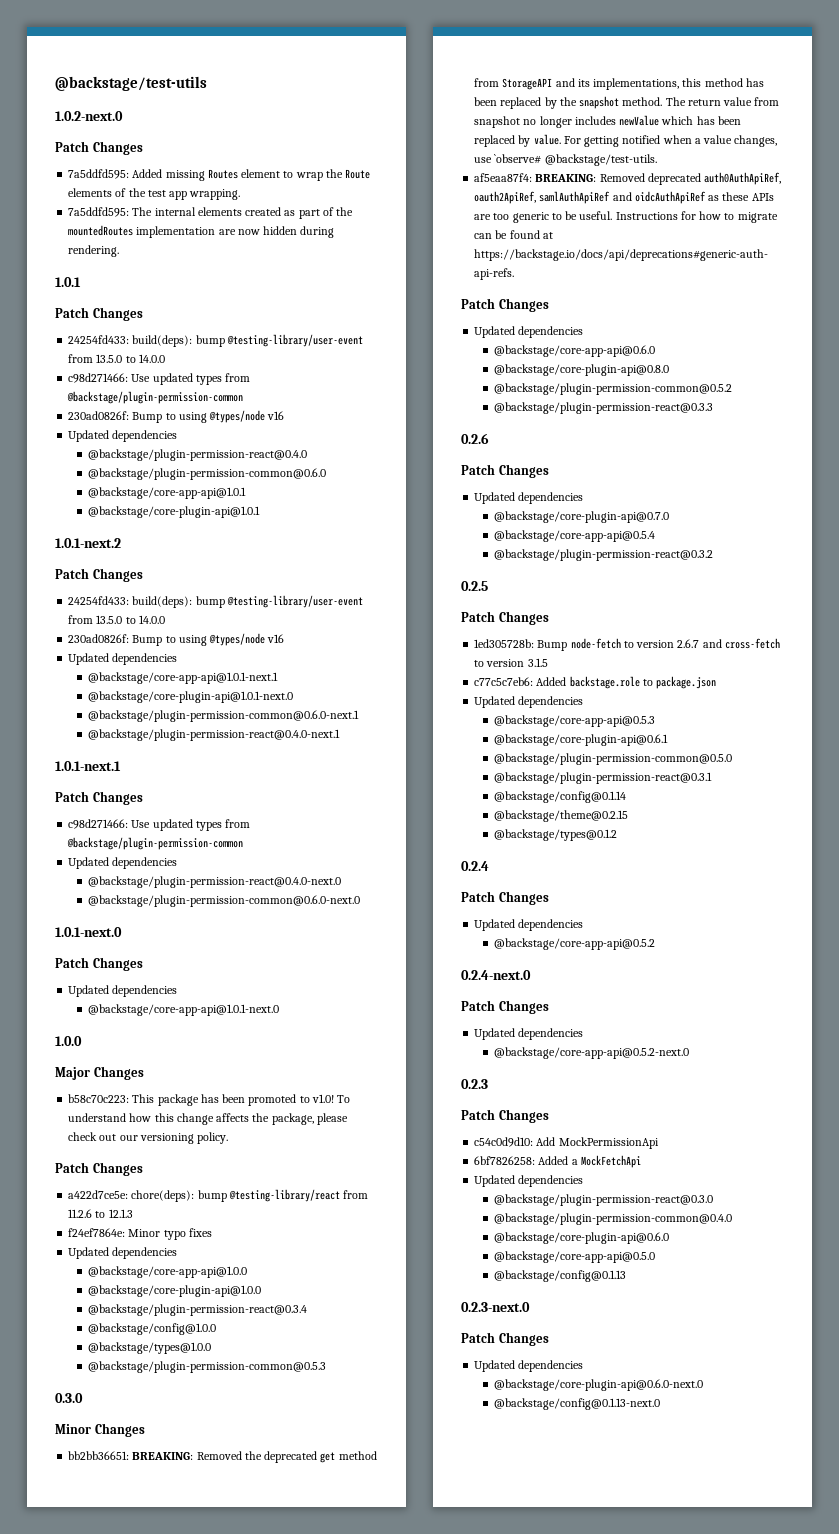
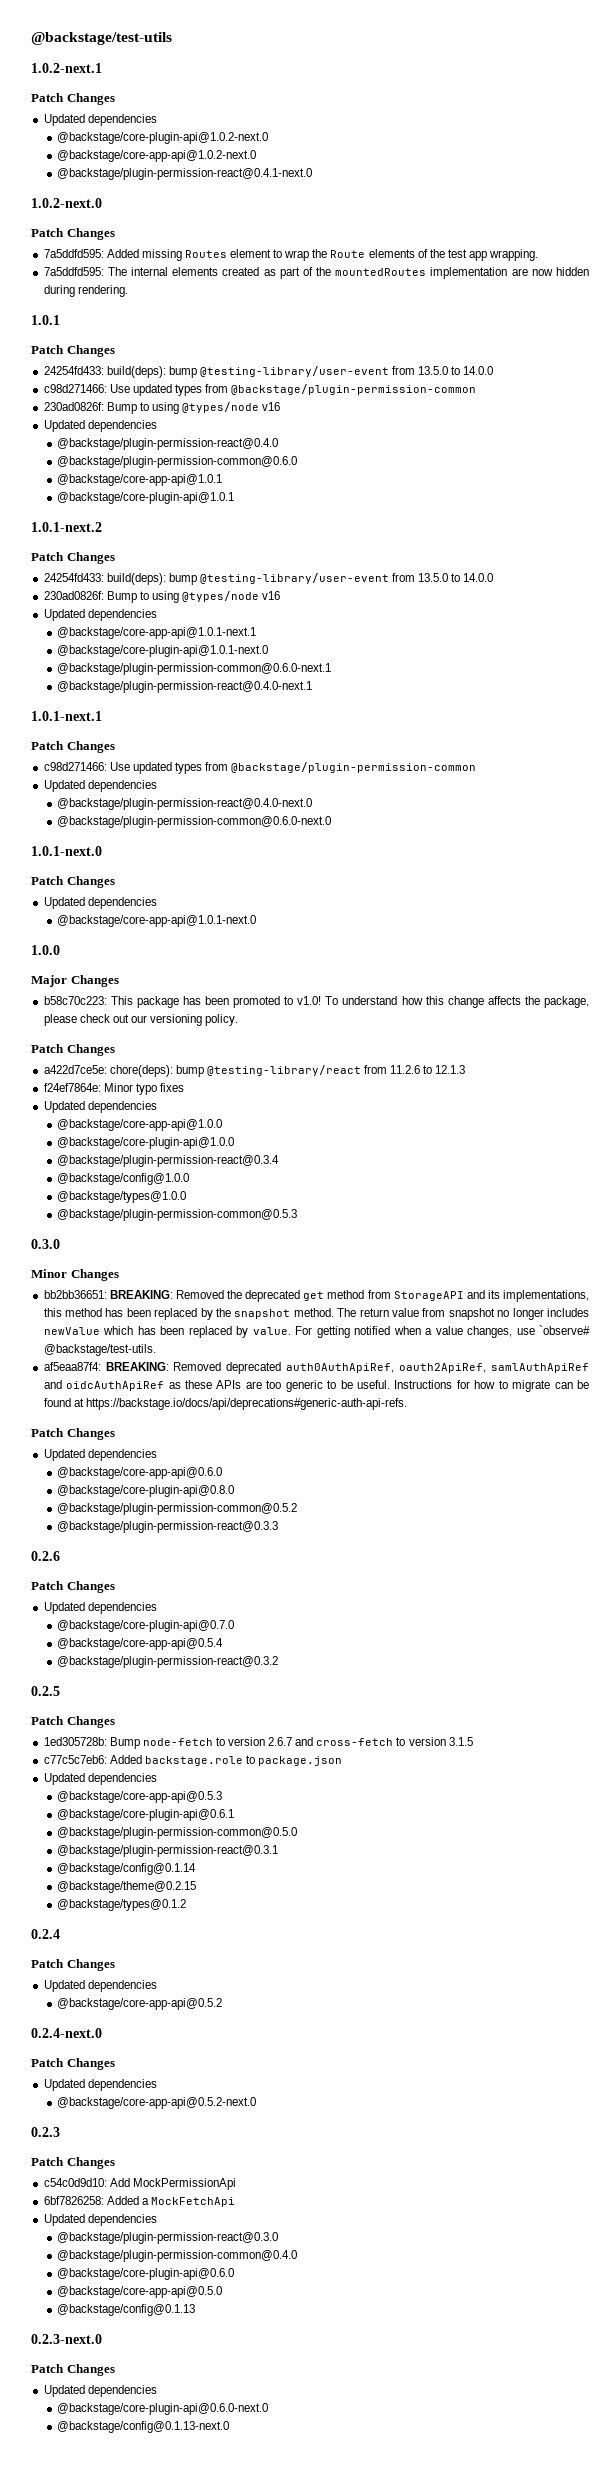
+ 1.0.2-next.1
+ Patch Changes
+ Updated dependencies
+ @backstage/core-plugin-api@1.0.2-next.0
+ @backstage/core-app-api@1.0.2-next.0
+ @backstage/plugin-permission-react@0.4.1-next.0

